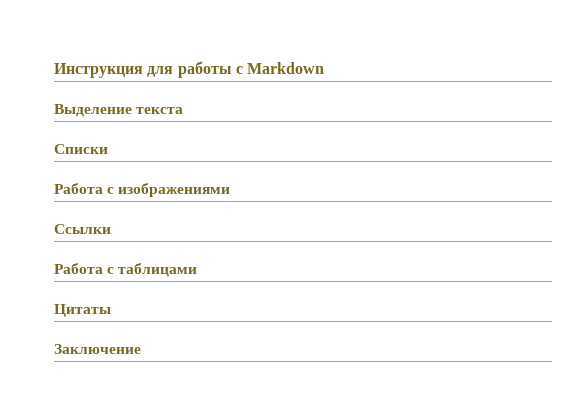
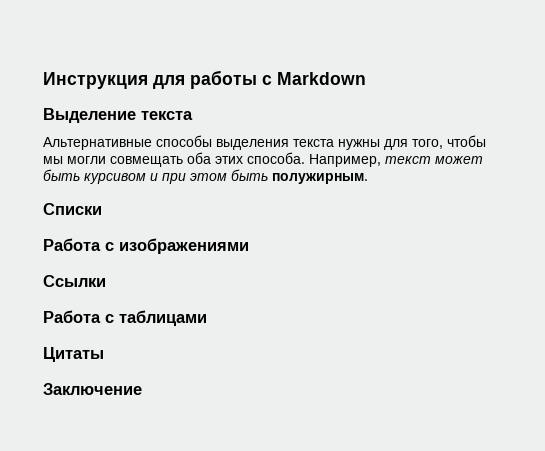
+ Альтернативные способы выделения текста нужны для того, чтобы мы могли совмещать оба этих способа. Например, текст может быть курсивом и при этом быть полужирным.

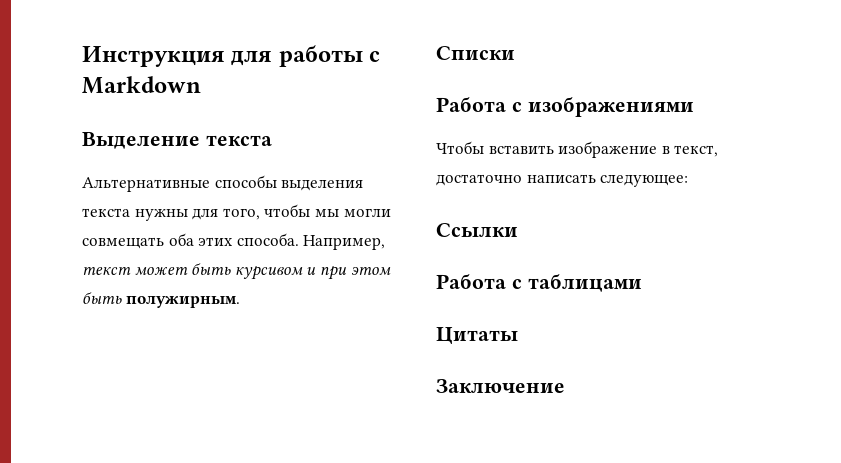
+ Чтобы вставить изображение в текст, достаточно написать следующее:

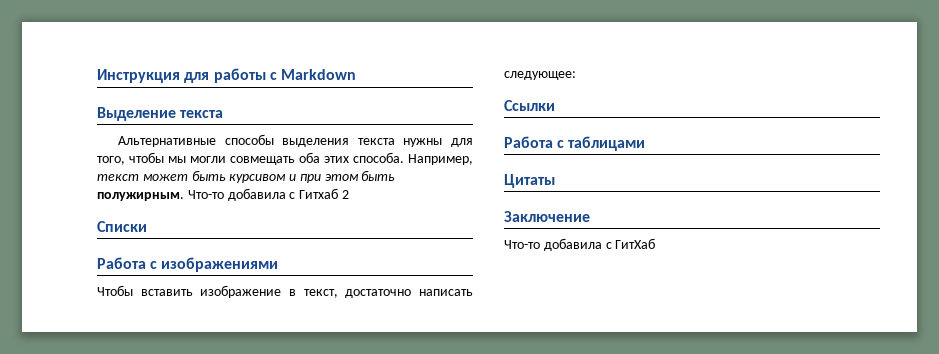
+ Что-то добавила с Гитхаб 2
+ Что-то добавила с ГитХаб

